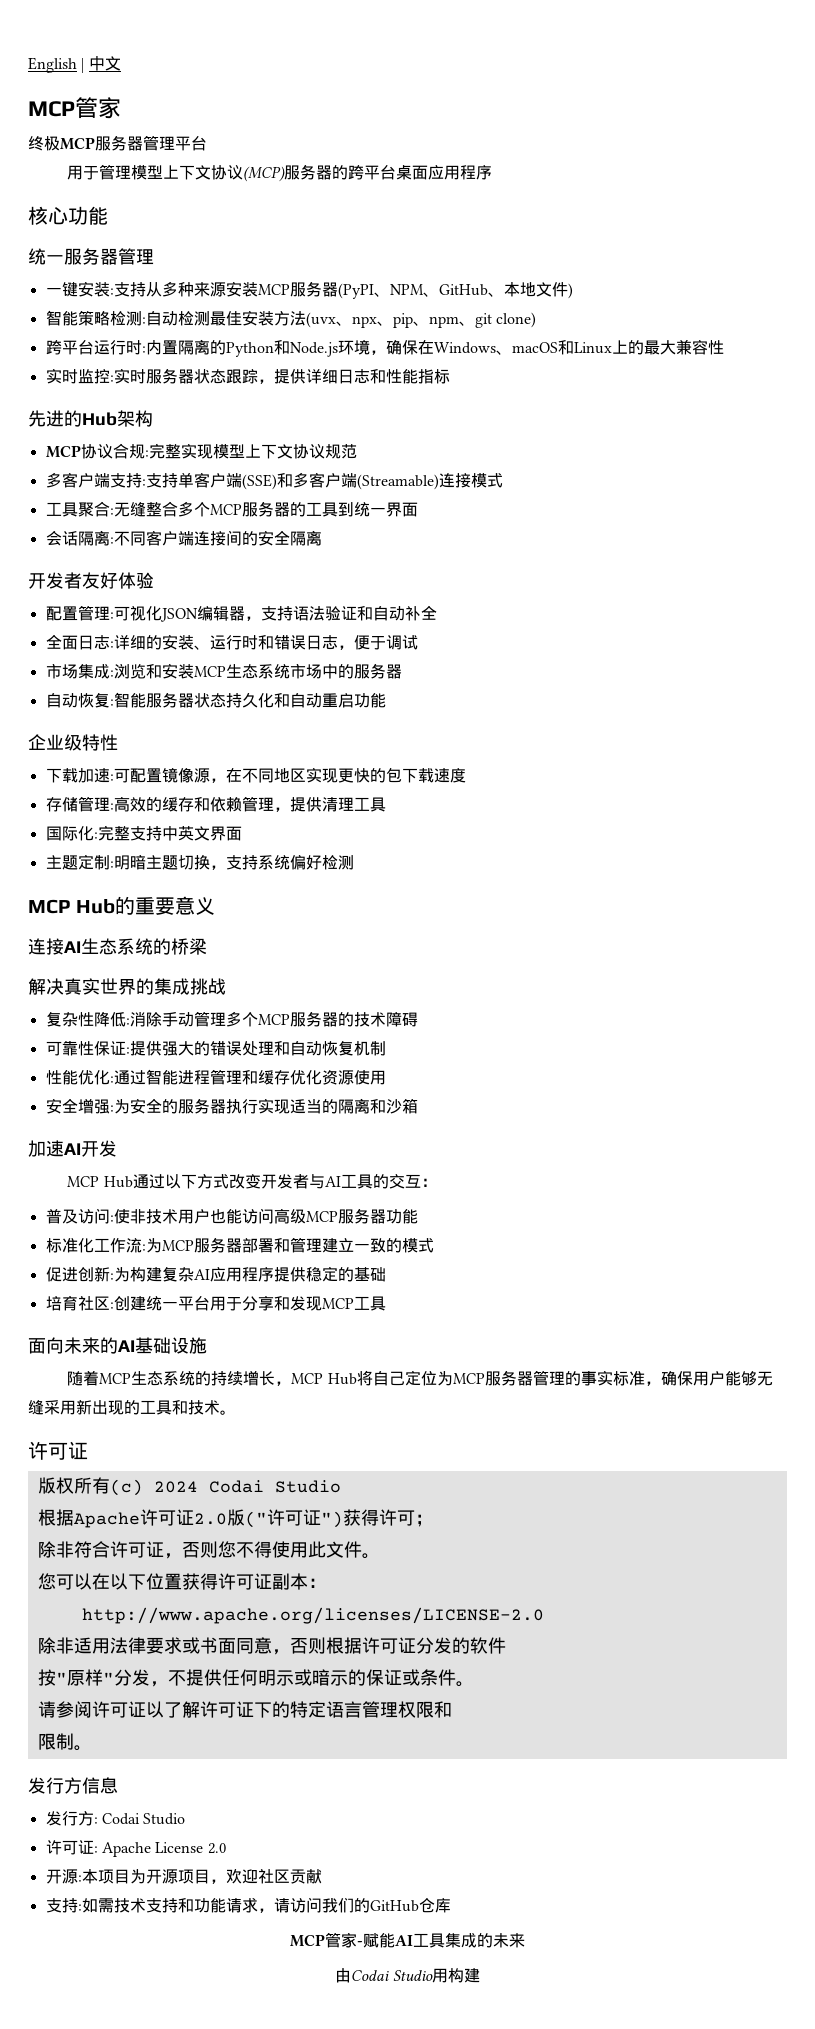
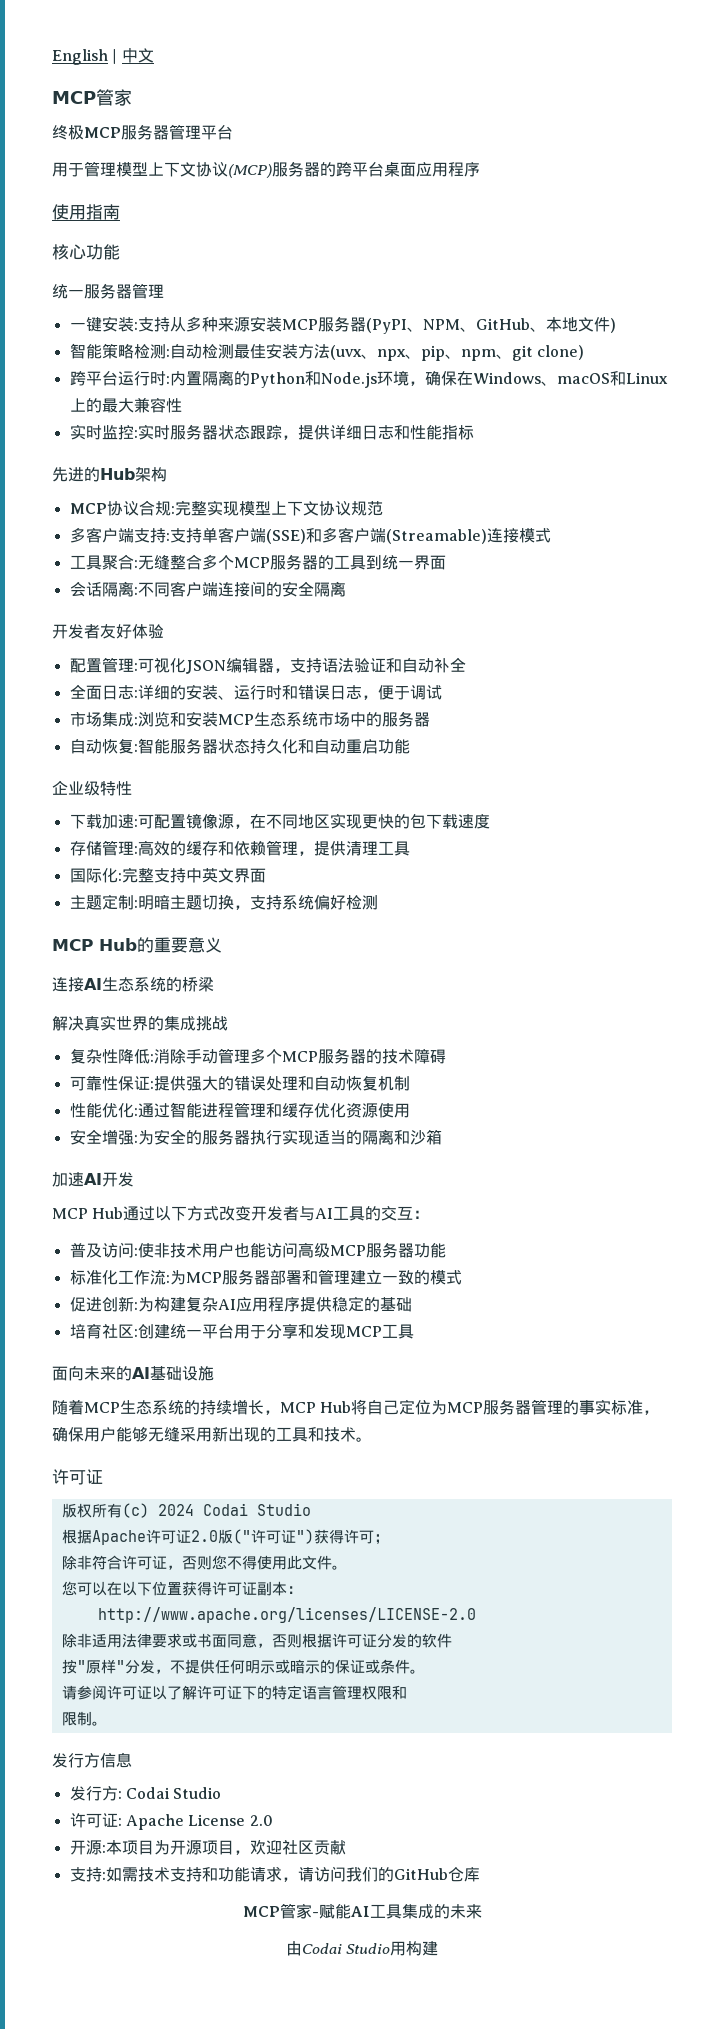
+ 使用指南

